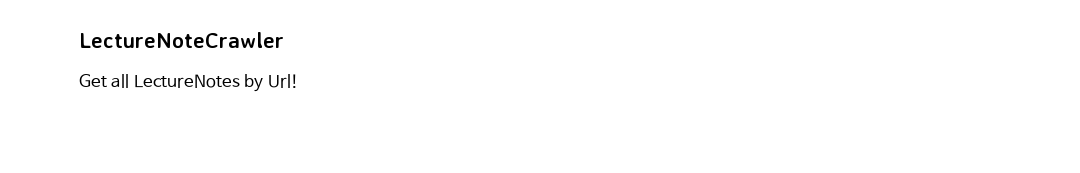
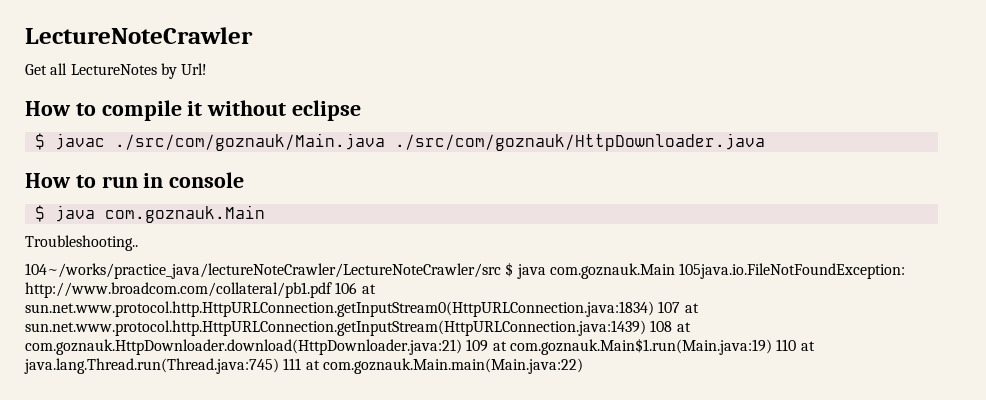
+ How to compile it without eclipse
+ $ javac ./src/com/goznauk/Main.java ./src/com/goznauk/HttpDownloader.java
+ How to run in console
+ $ java com.goznauk.Main
+ Troubleshooting..
+ 104~/works/practice_java/lectureNoteCrawler/LectureNoteCrawler/src $ java com.goznauk.Main 105java.io.FileNotFoundException: http://www.broadcom.com/collateral/pb1.pdf 106 at sun.net.www.protocol.http.HttpURLConnection.getInputStream0(HttpURLConnection.java:1834) 107 at sun.net.www.protocol.http.HttpURLConnection.getInputStream(HttpURLConnection.java:1439) 108 at com.goznauk.HttpDownloader.download(HttpDownloader.java:21) 109 at com.goznauk.Main$1.run(Main.java:19) 110 at java.lang.Thread.run(Thread.java:745) 111 at com.goznauk.Main.main(Main.java:22)

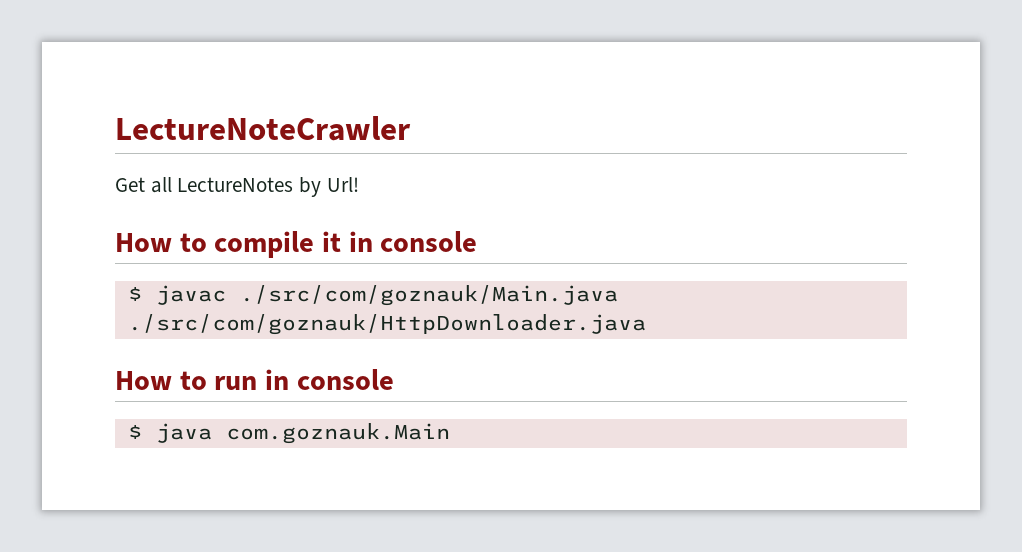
- How to compile it without eclipse
+ How to compile it in console
- Troubleshooting..
- 104~/works/practice_java/lectureNoteCrawler/LectureNoteCrawler/src $ java com.goznauk.Main 105java.io.FileNotFoundException: http://www.broadcom.com/collateral/pb1.pdf 106 at sun.net.www.protocol.http.HttpURLConnection.getInputStream0(HttpURLConnection.java:1834) 107 at sun.net.www.protocol.http.HttpURLConnection.getInputStream(HttpURLConnection.java:1439) 108 at com.goznauk.HttpDownloader.download(HttpDownloader.java:21) 109 at com.goznauk.Main$1.run(Main.java:19) 110 at java.lang.Thread.run(Thread.java:745) 111 at com.goznauk.Main.main(Main.java:22)

